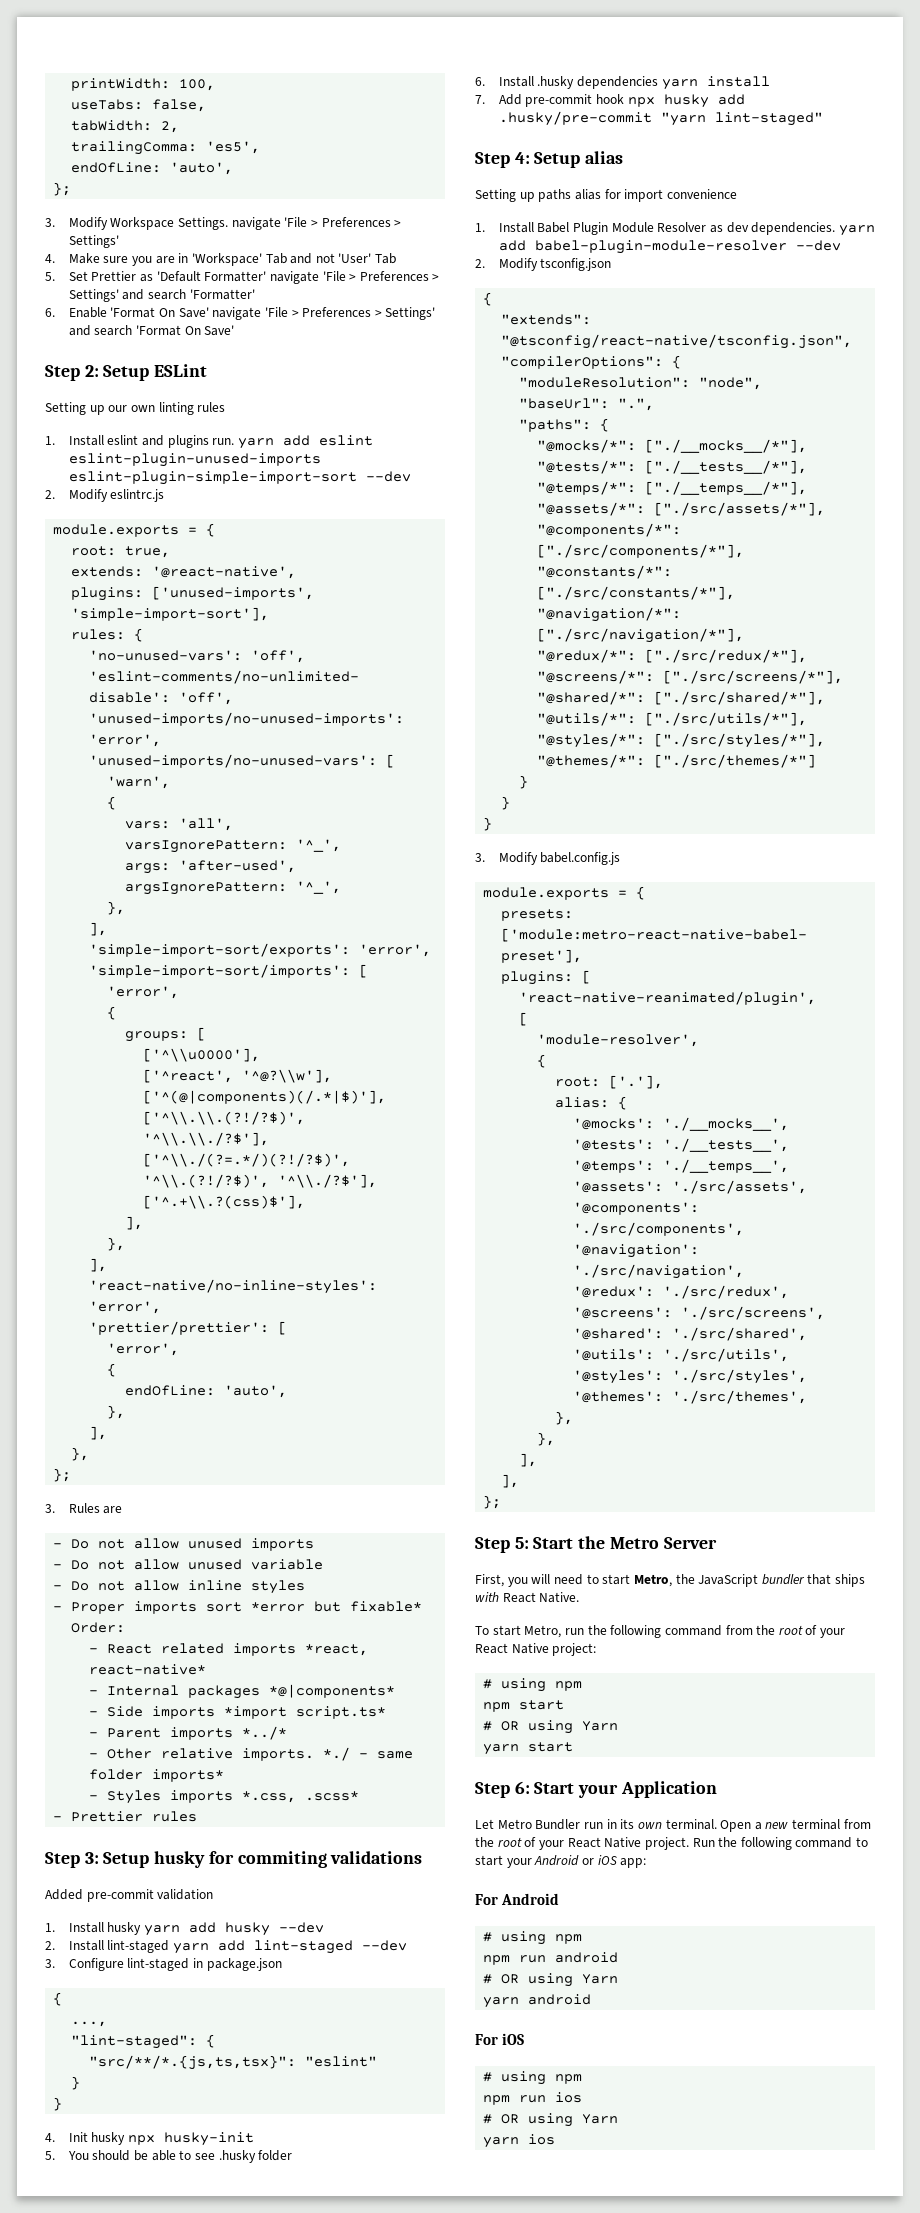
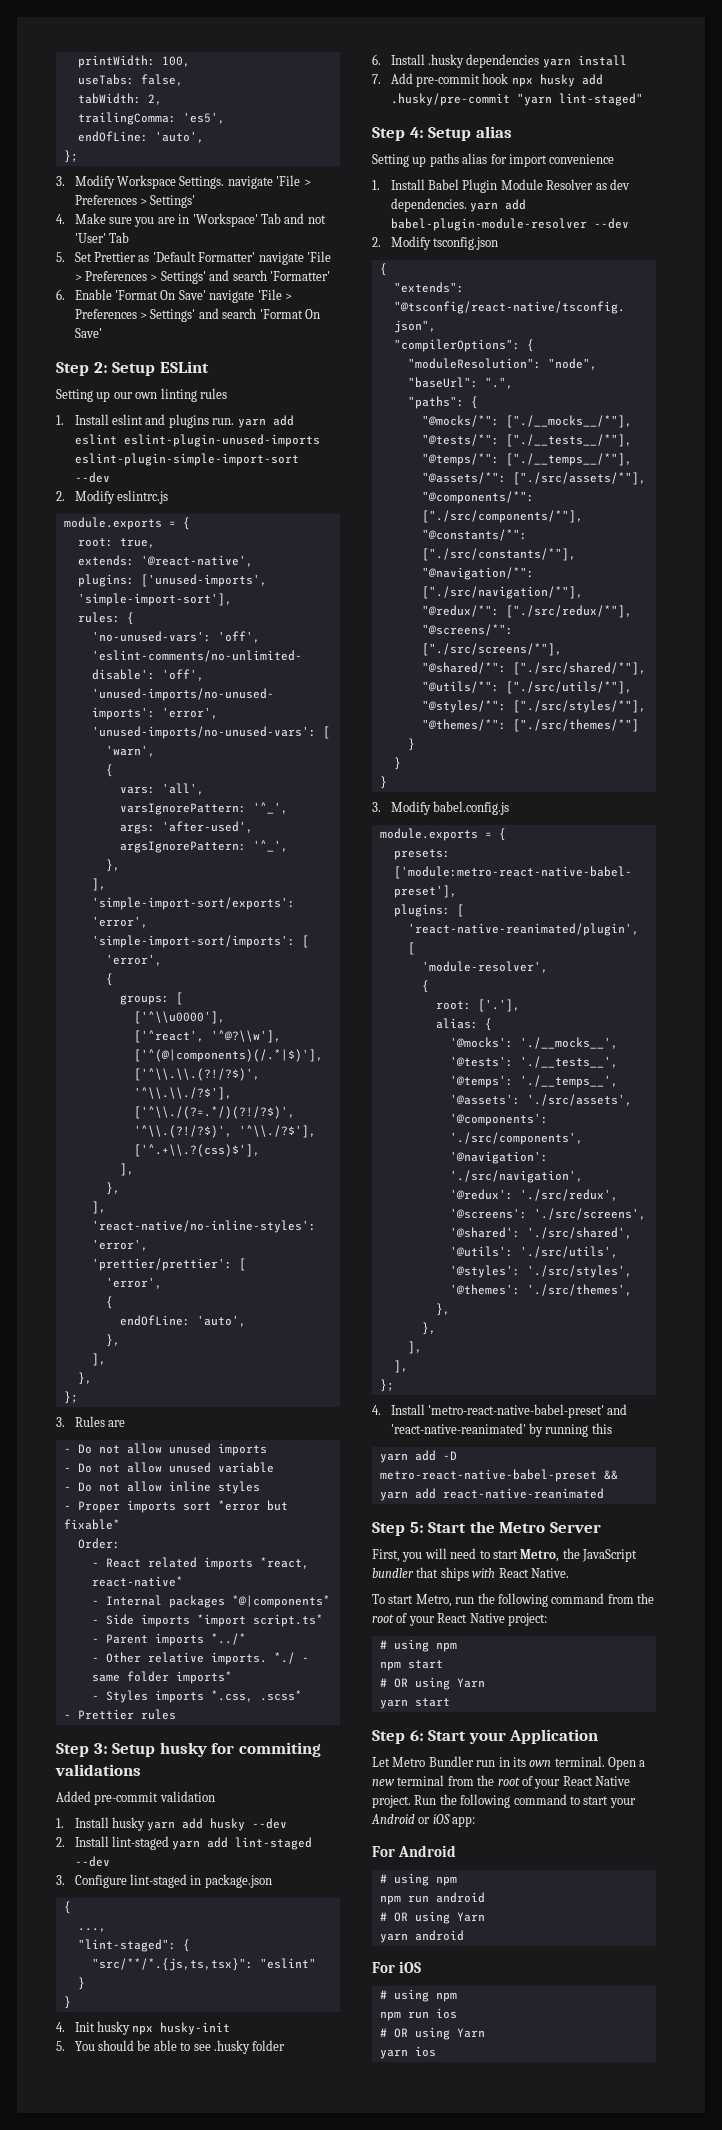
+ 4. Install 'metro-react-native-babel-preset' and 'react-native-reanimated' by running this
+ yarn add -D metro-react-native-babel-preset && yarn add react-native-reanimated

